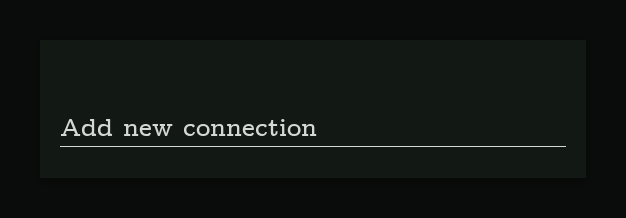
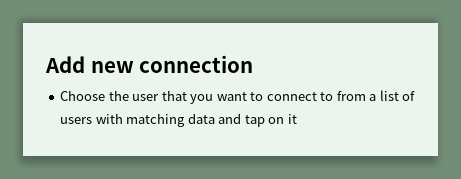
+ Choose the user that you want to connect to from a list of users with matching data and tap on it

